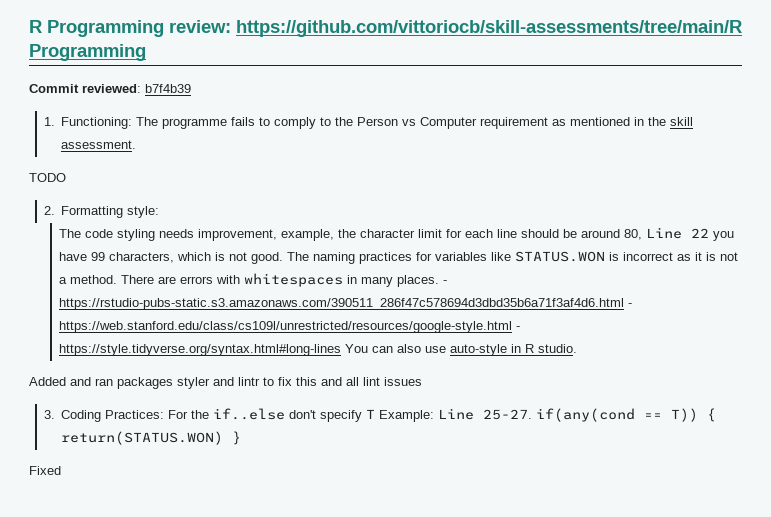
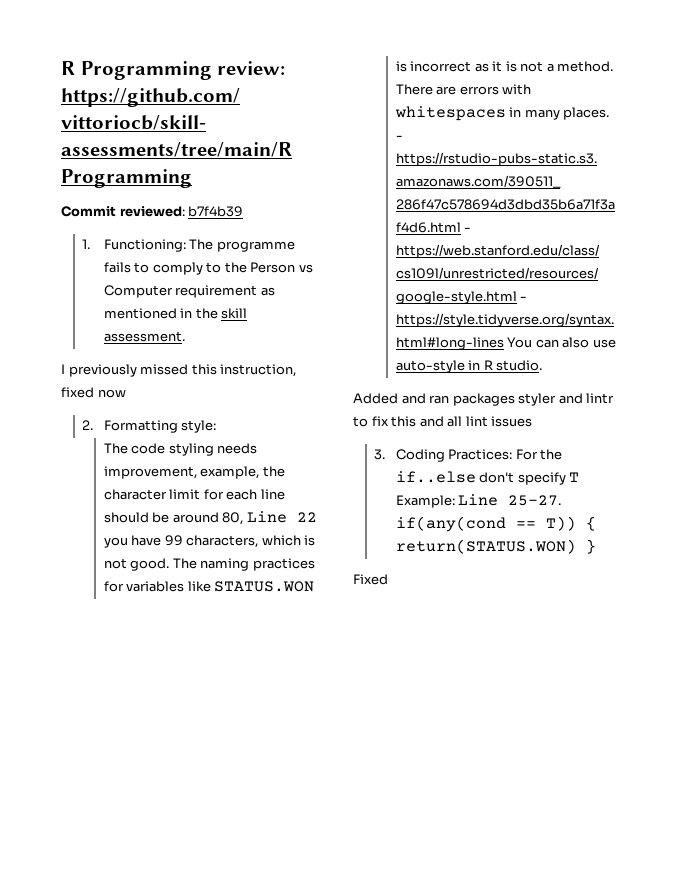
- TODO
+ I previously missed this instruction, fixed now

